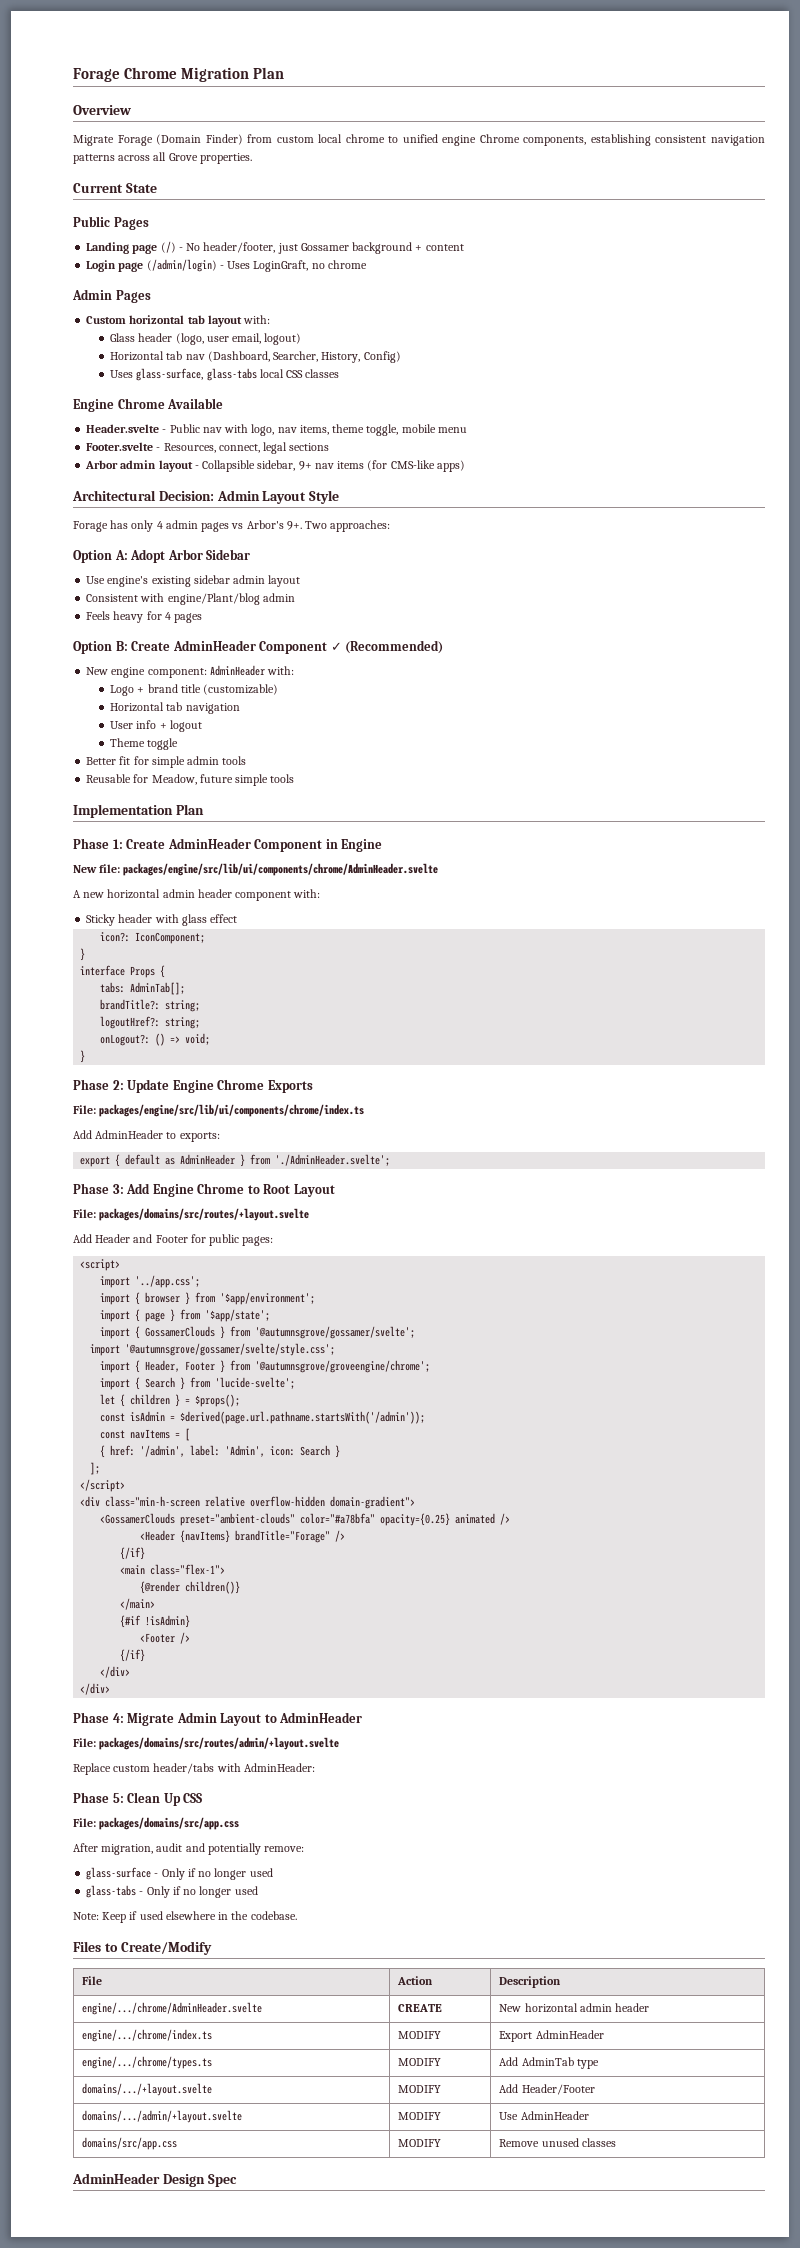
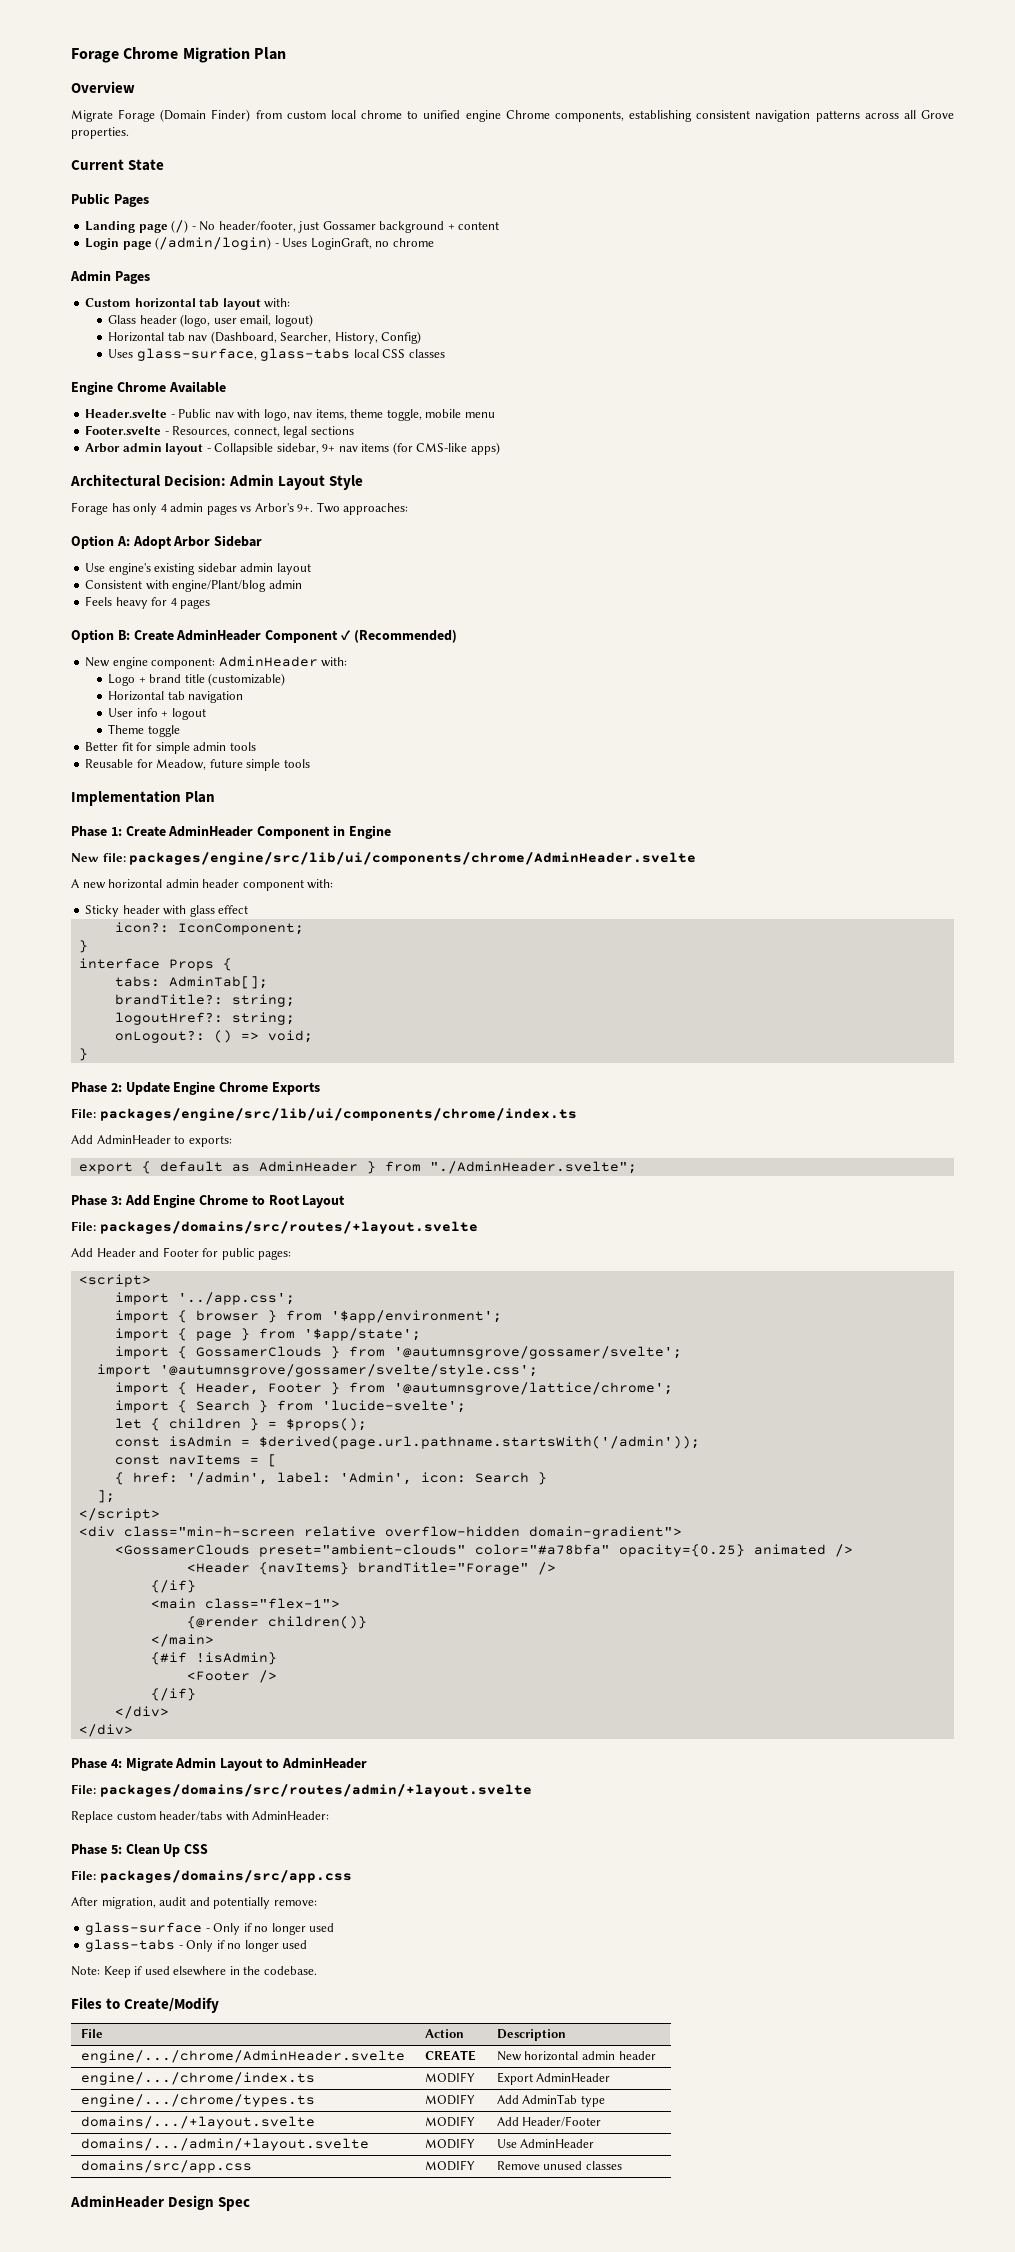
- export { default as AdminHeader } from './AdminHeader.svelte';
+ export { default as AdminHeader } from "./AdminHeader.svelte";
- import { Header, Footer } from '@autumnsgrove/groveengine/chrome';
+ import { Header, Footer } from '@autumnsgrove/lattice/chrome';

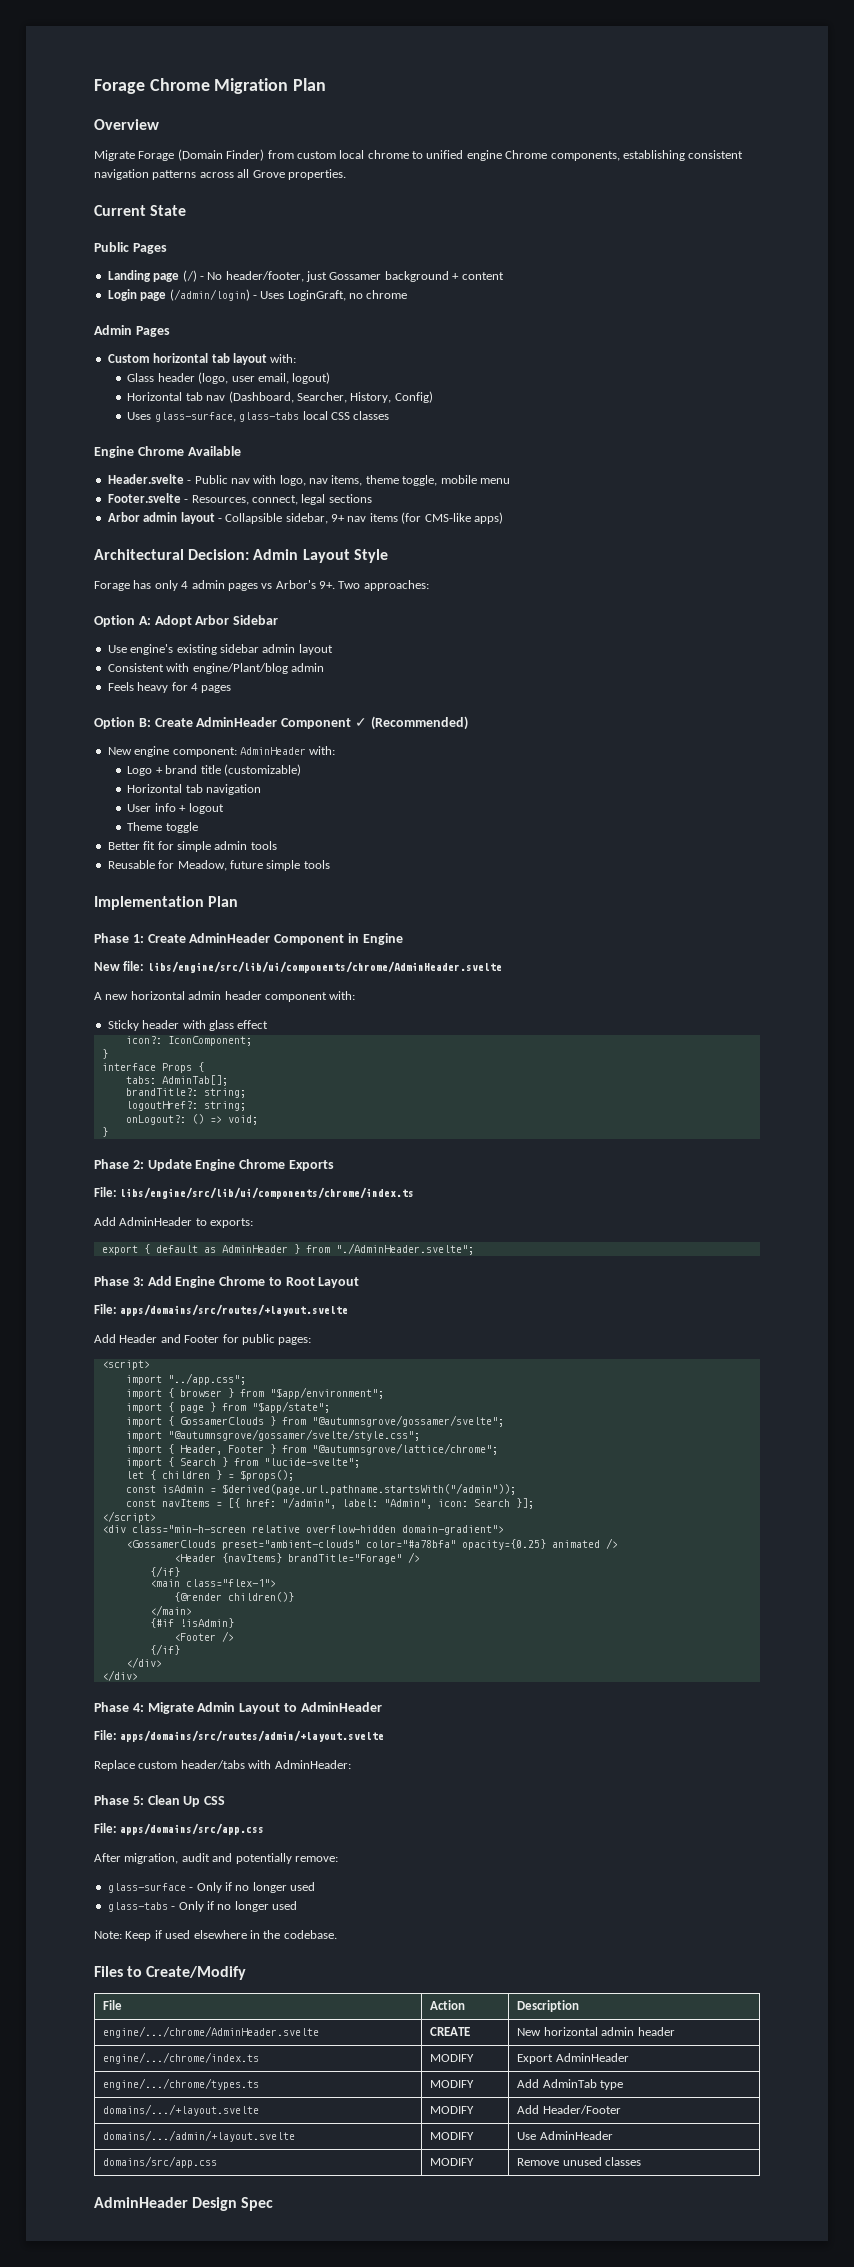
- New file: packages/engine/src/lib/ui/components/chrome/AdminHeader.svelte
+ New file: libs/engine/src/lib/ui/components/chrome/AdminHeader.svelte
- File: packages/engine/src/lib/ui/components/chrome/index.ts
+ File: libs/engine/src/lib/ui/components/chrome/index.ts
- File: packages/domains/src/routes/+layout.svelte
+ File: apps/domains/src/routes/+layout.svelte
- import '../app.css';
+ import "../app.css";
- import { browser } from '$app/environment';
+ import { browser } from "$app/environment";
- import { page } from '$app/state';
+ import { page } from "$app/state";
- import { GossamerClouds } from '@autumnsgrove/gossamer/svelte';
- import '@autumnsgrove/gossamer/svelte/style.css';
+ import { GossamerClouds } from "@autumnsgrove/gossamer/svelte";
+ import "@autumnsgrove/gossamer/svelte/style.css";
- import { Header, Footer } from '@autumnsgrove/lattice/chrome';
+ import { Header, Footer } from "@autumnsgrove/lattice/chrome";
- import { Search } from 'lucide-svelte';
+ import { Search } from "lucide-svelte";
- const isAdmin = $derived(page.url.pathname.startsWith('/admin'));
+ const isAdmin = $derived(page.url.pathname.startsWith("/admin"));
- const navItems = [
- { href: '/admin', label: 'Admin', icon: Search }
- ];
+ const navItems = [{ href: "/admin", label: "Admin", icon: Search }];
- File: packages/domains/src/routes/admin/+layout.svelte
+ File: apps/domains/src/routes/admin/+layout.svelte
- File: packages/domains/src/app.css
+ File: apps/domains/src/app.css

